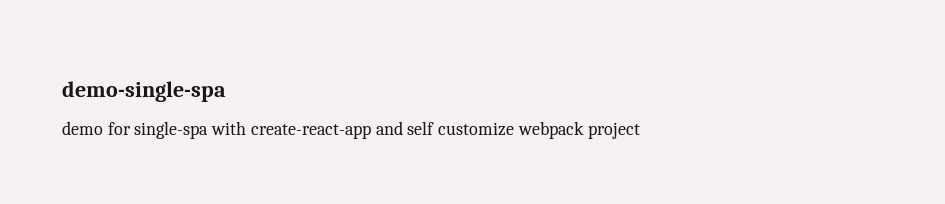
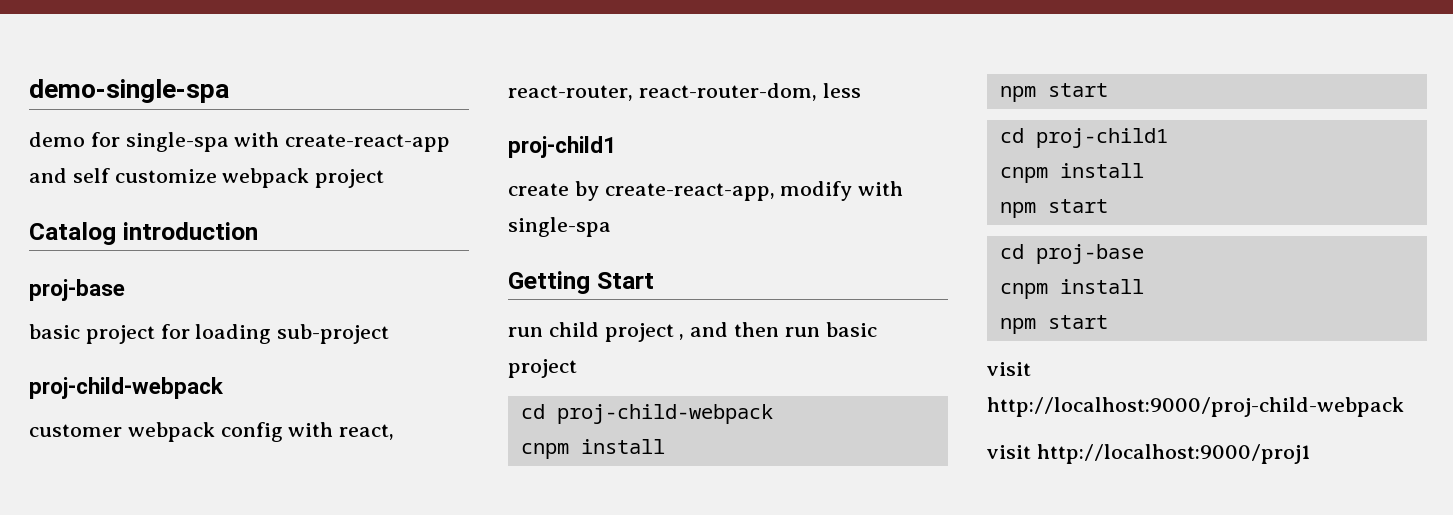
+ Catalog introduction
+ proj-base
+ basic project for loading sub-project
+ proj-child-webpack
+ customer webpack config with react, react-router, react-router-dom, less
+ proj-child1
+ create by create-react-app, modify with single-spa
+ Getting Start
+ run child project , and then run basic project
+ cd proj-child-webpack
+ cnpm install
+ npm start
+ cd proj-child1
+ cnpm install
+ npm start
+ cd proj-base
+ cnpm install
+ npm start
+ visit http://localhost:9000/proj-child-webpack
+ visit http://localhost:9000/proj1

